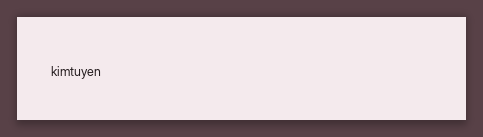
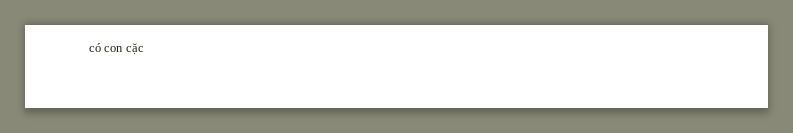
- kimtuyen
+ có con cặc

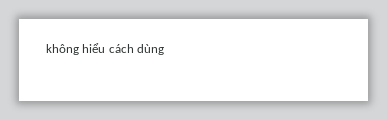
- có con cặc
+ không hiểu cách dùng

